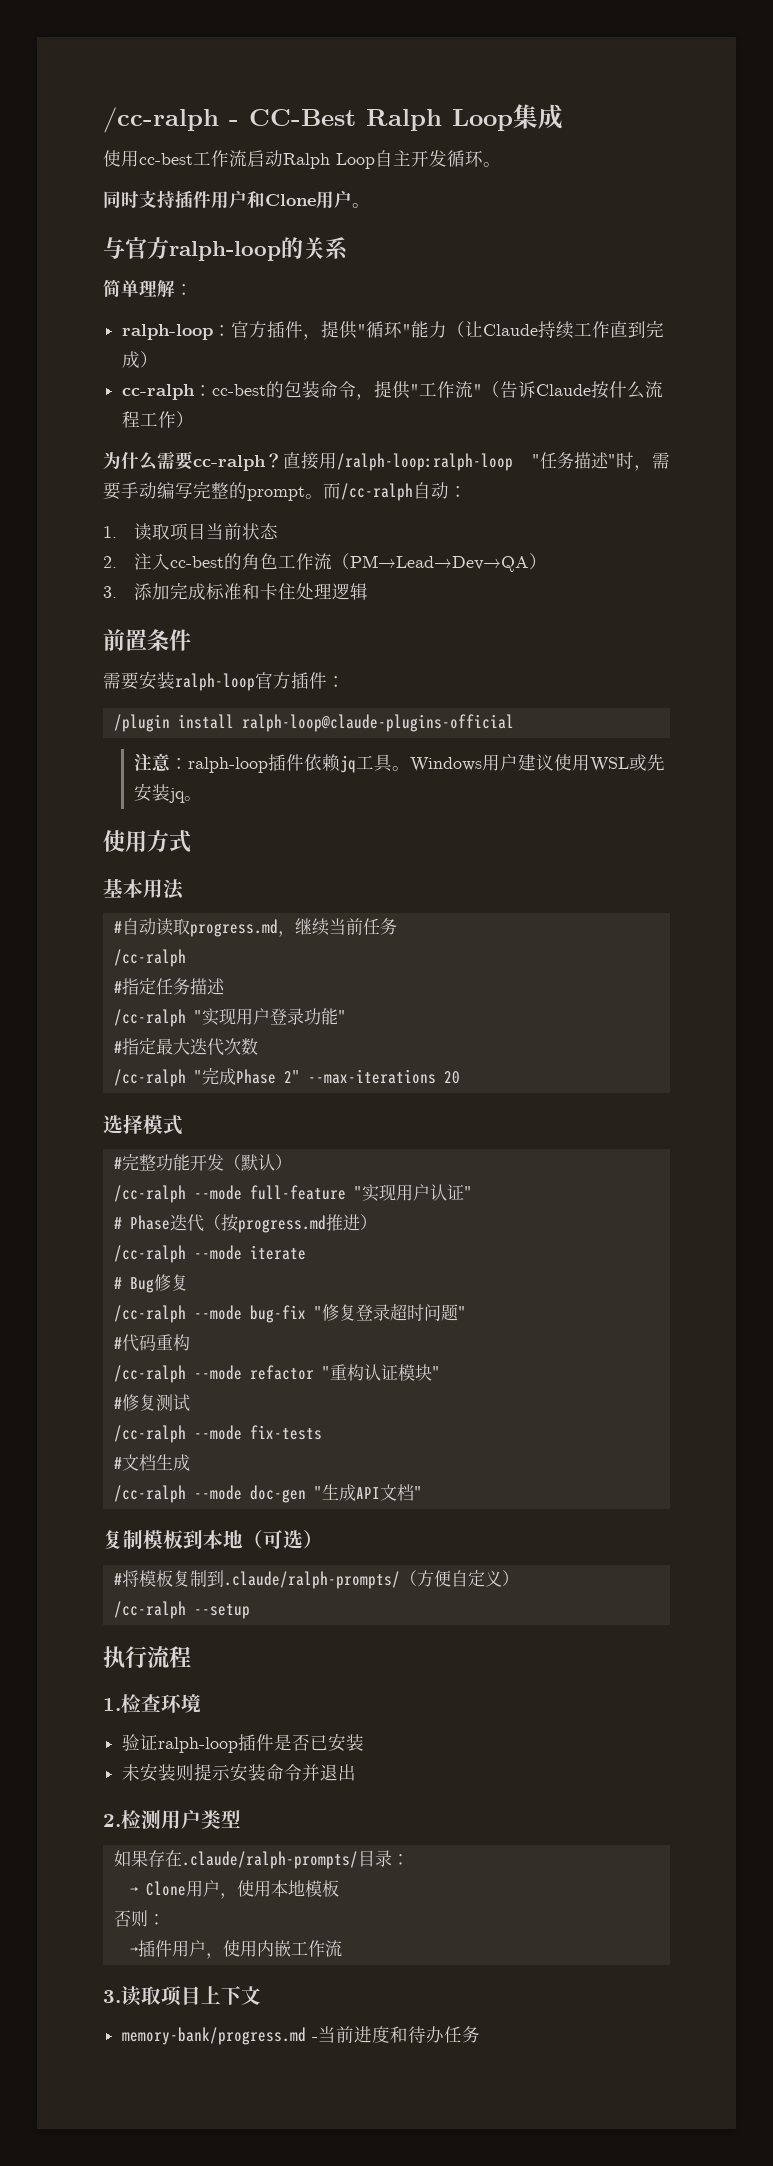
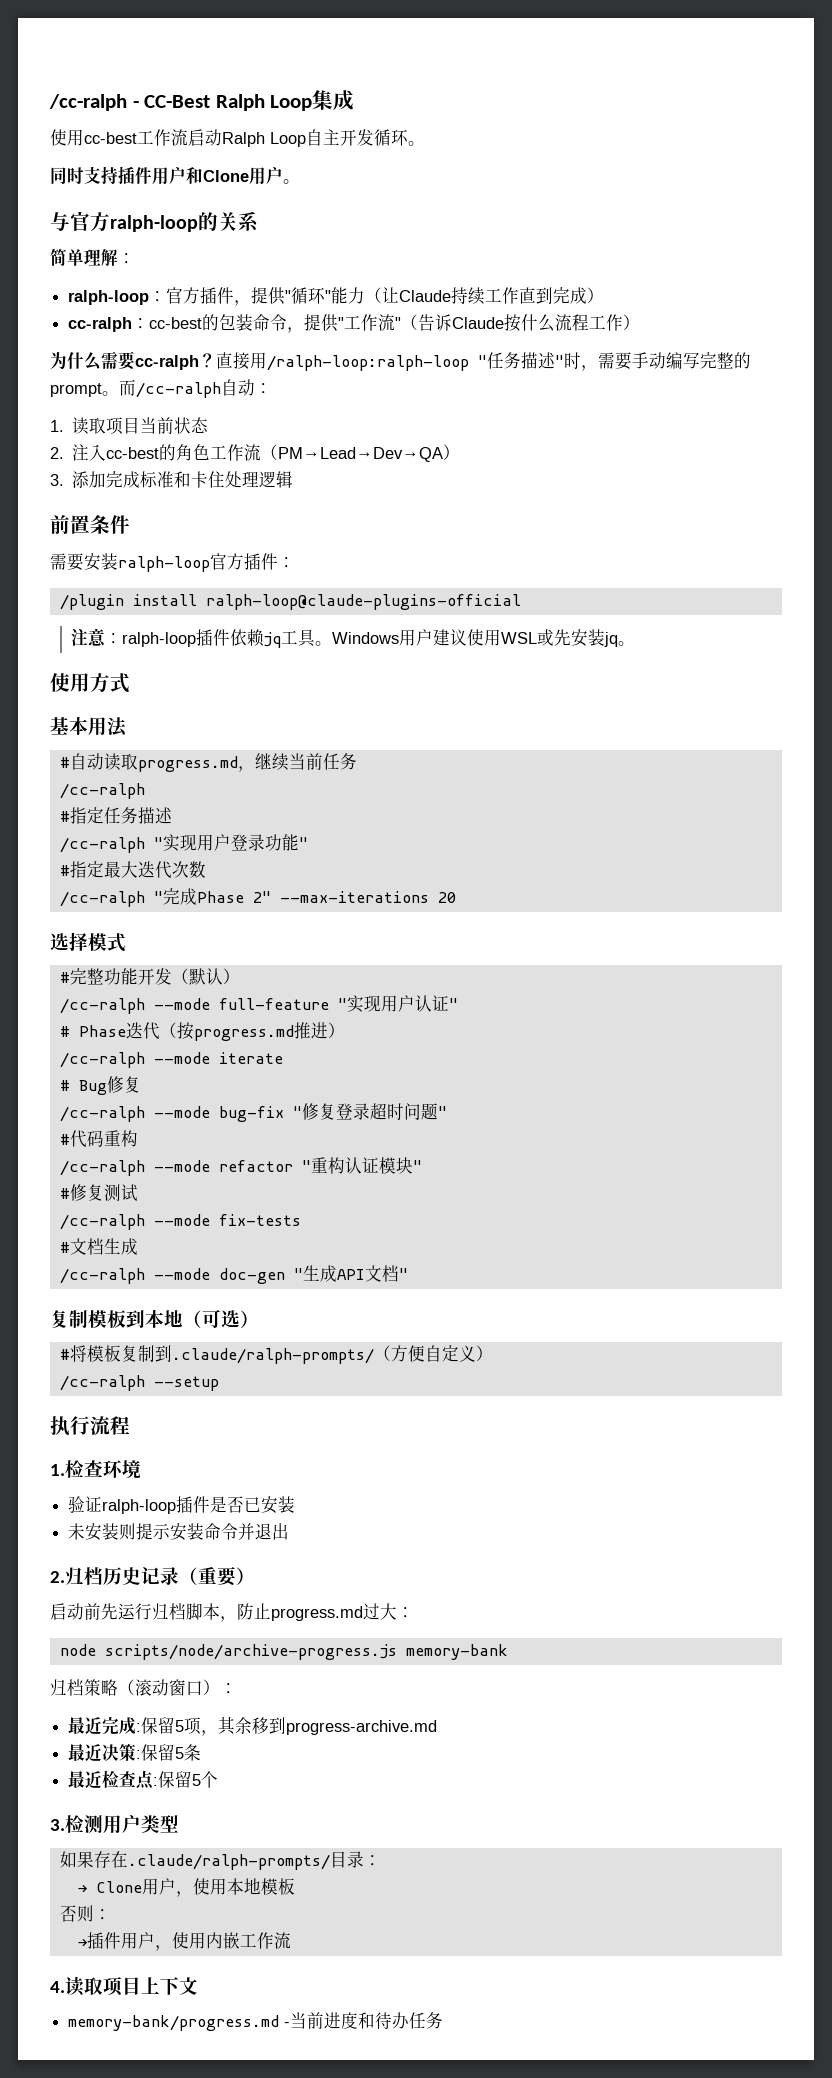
- 2.检测用户类型
+ 2.归档历史记录（重要）
+ 启动前先运行归档脚本，防止progress.md过大：
+ node scripts/node/archive-progress.js memory-bank
+ 归档策略（滚动窗口）：
+ 最近完成:保留5项，其余移到progress-archive.md
+ 最近决策:保留5条
+ 最近检查点:保留5个
+ 3.检测用户类型
- 3.读取项目上下文
+ 4.读取项目上下文

